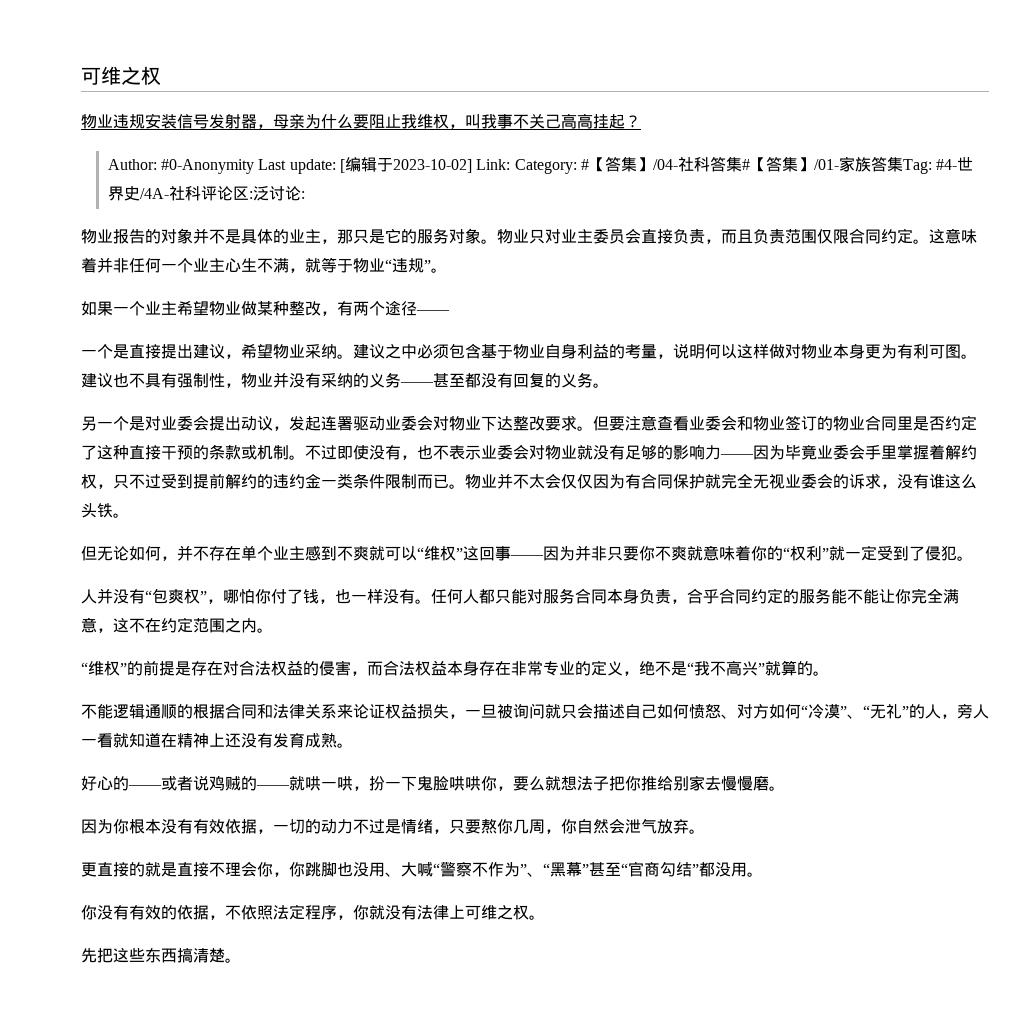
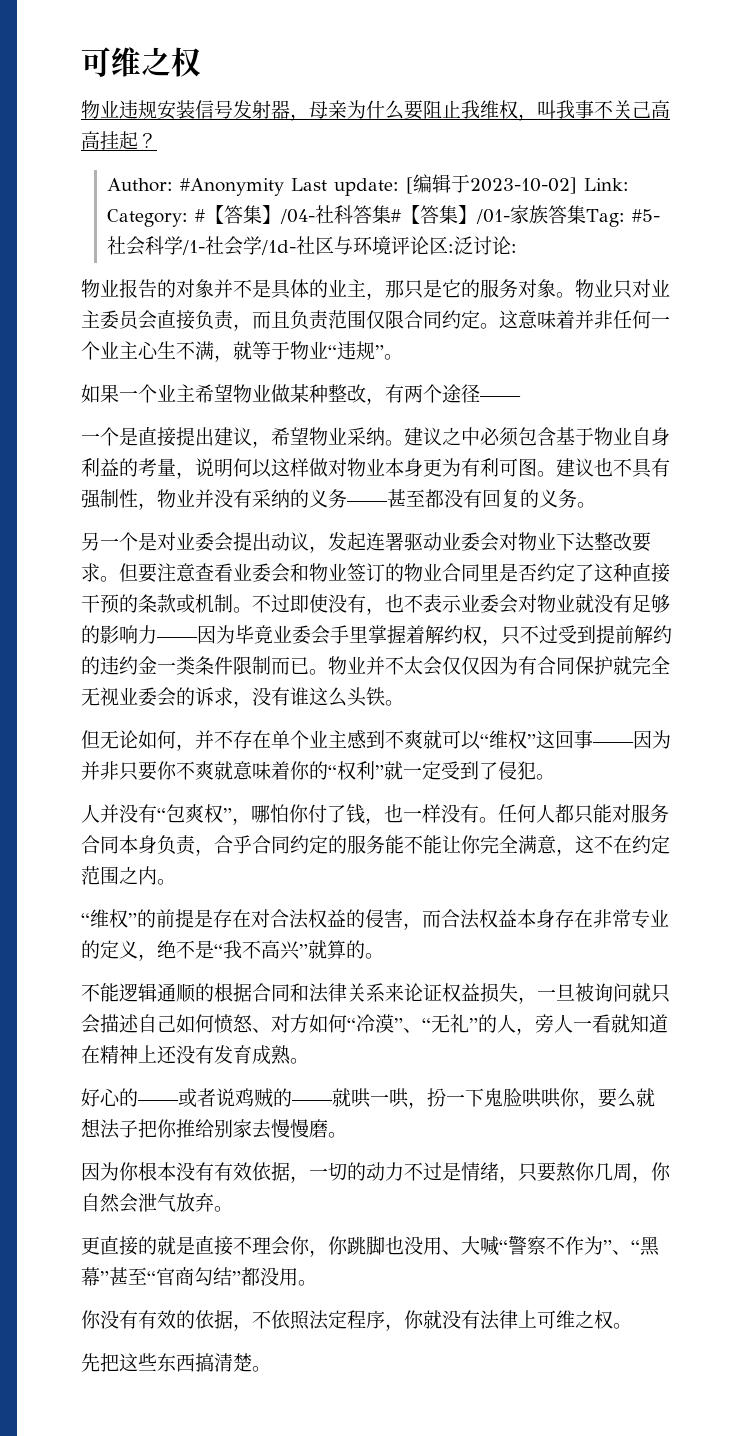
- Author: #0-Anonymity Last update: [编辑于2023-10-02] Link: Category: #【答集】/04-社科答集#【答集】/01-家族答集Tag: #4-世界史/4A-社科评论区:泛讨论:
+ Author: #Anonymity Last update: [编辑于2023-10-02] Link: Category: #【答集】/04-社科答集#【答集】/01-家族答集Tag: #5-社会科学/1-社会学/1d-社区与环境评论区:泛讨论:

